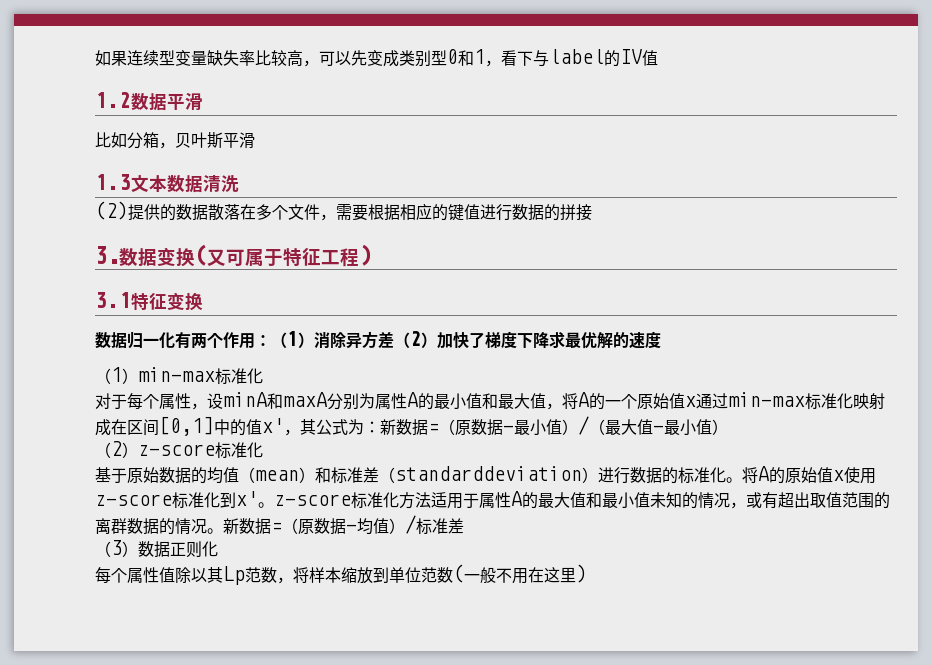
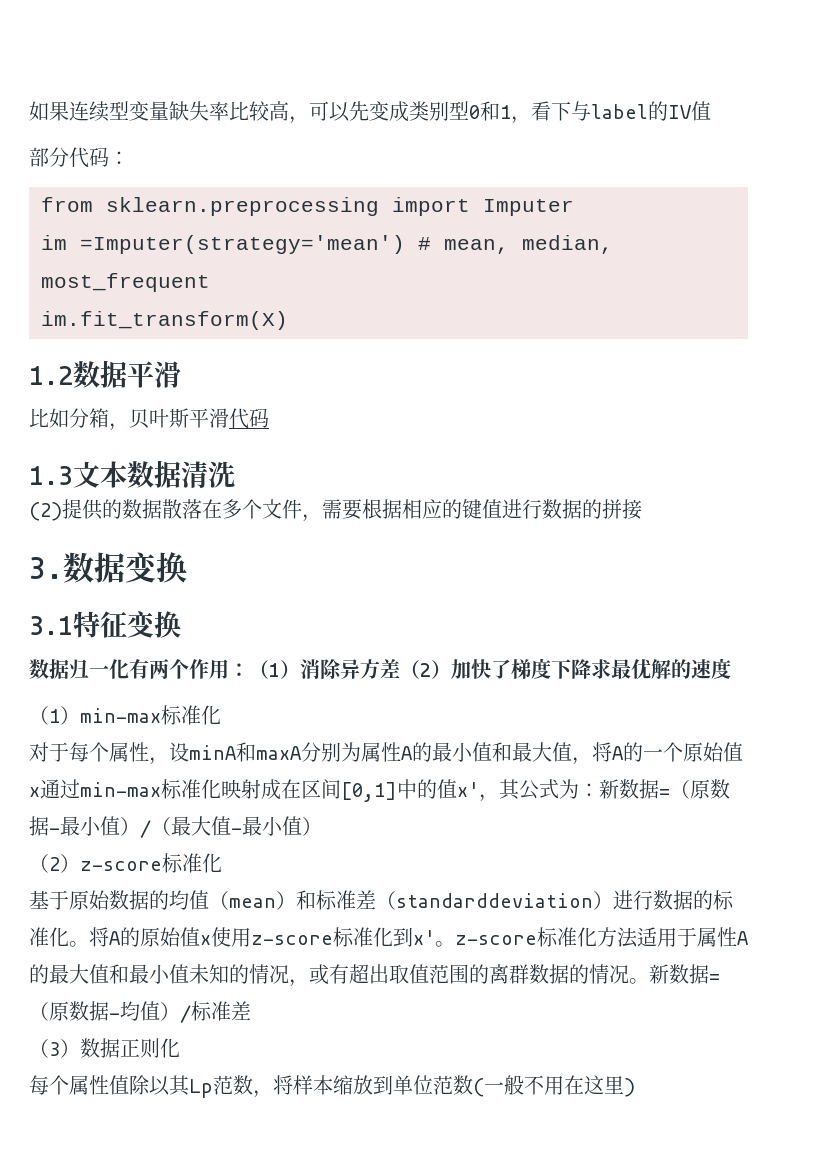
+ 部分代码：
+ from sklearn.preprocessing import Imputer
+ im =Imputer(strategy='mean') # mean, median, most_frequent
+ im.fit_transform(X)
- 比如分箱，贝叶斯平滑
+ 比如分箱，贝叶斯平滑代码
- 3.数据变换(又可属于特征工程)
+ 3.数据变换

